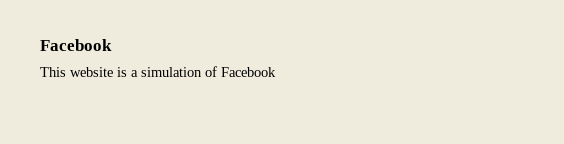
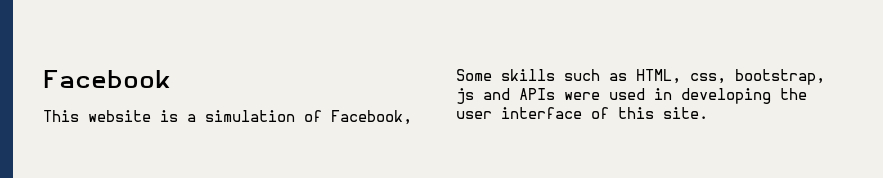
- This website is a simulation of Facebook
+ This website is a simulation of Facebook, Some skills such as HTML, css, bootstrap, js and APIs were used in developing the user interface of this site.

